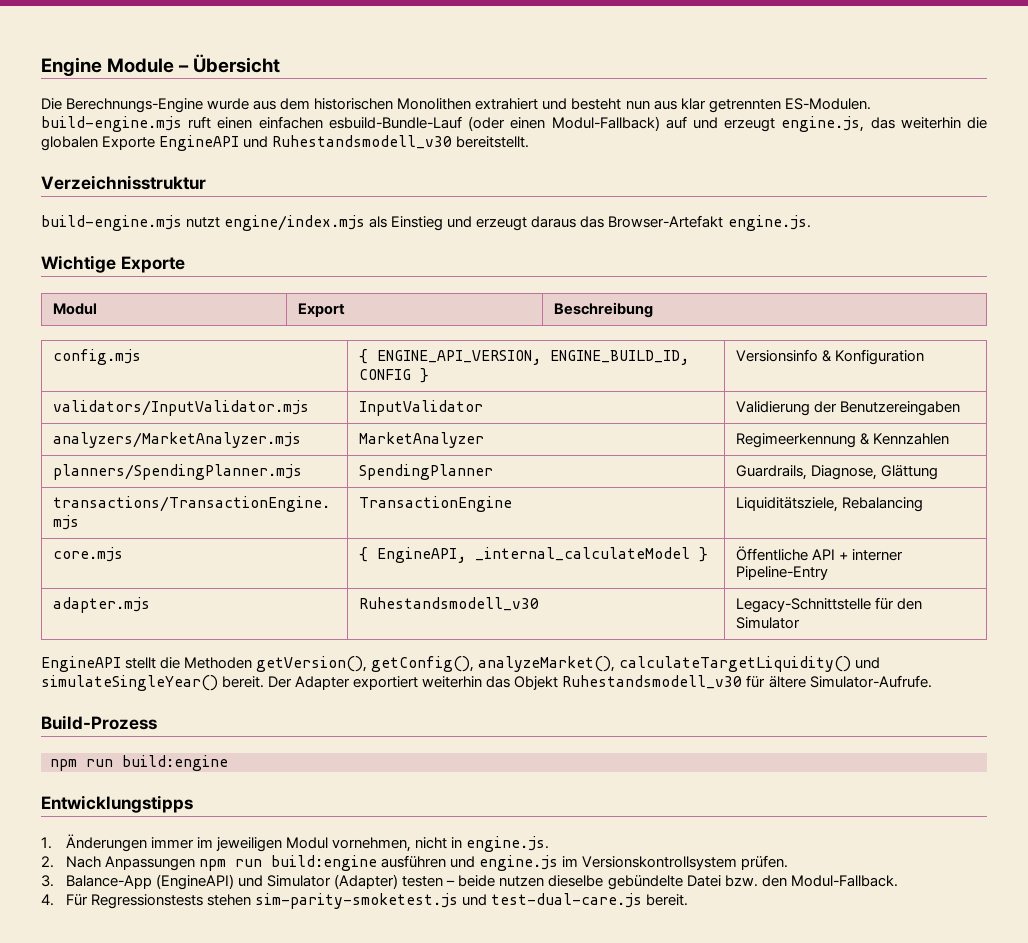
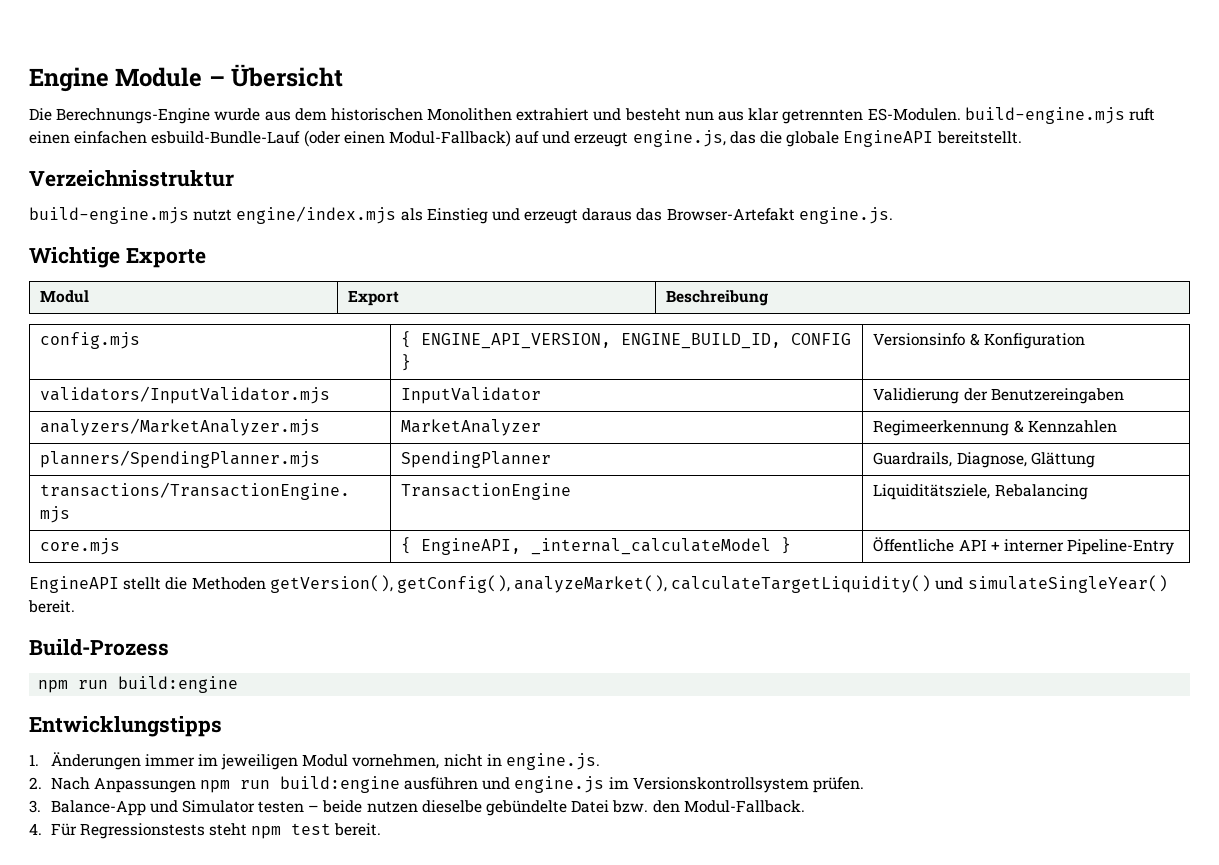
- Die Berechnungs-Engine wurde aus dem historischen Monolithen extrahiert und besteht nun aus klar getrennten ES-Modulen. build-engine.mjs ruft einen einfachen esbuild-Bundle-Lauf (oder einen Modul-Fallback) auf und erzeugt engine.js, das weiterhin die globalen Exporte EngineAPI und Ruhestandsmodell_v30 bereitstellt.
+ Die Berechnungs-Engine wurde aus dem historischen Monolithen extrahiert und besteht nun aus klar getrennten ES-Modulen. build-engine.mjs ruft einen einfachen esbuild-Bundle-Lauf (oder einen Modul-Fallback) auf und erzeugt engine.js, das die globale EngineAPI bereitstellt.
- adapter.mjs | Ruhestandsmodell_v30 | Legacy-Schnittstelle für den Simulator
- Der Adapter exportiert weiterhin das Objekt Ruhestandsmodell_v30 für ältere Simulator-Aufrufe.
- 3. Balance-App (EngineAPI) und Simulator (Adapter) testen – beide nutzen dieselbe gebündelte Datei bzw. den Modul-Fallback.
+ 3. Balance-App und Simulator testen – beide nutzen dieselbe gebündelte Datei bzw. den Modul-Fallback.
- 4. Für Regressionstests stehen sim-parity-smoketest.js und test-dual-care.js bereit.
+ 4. Für Regressionstests steht npm test bereit.

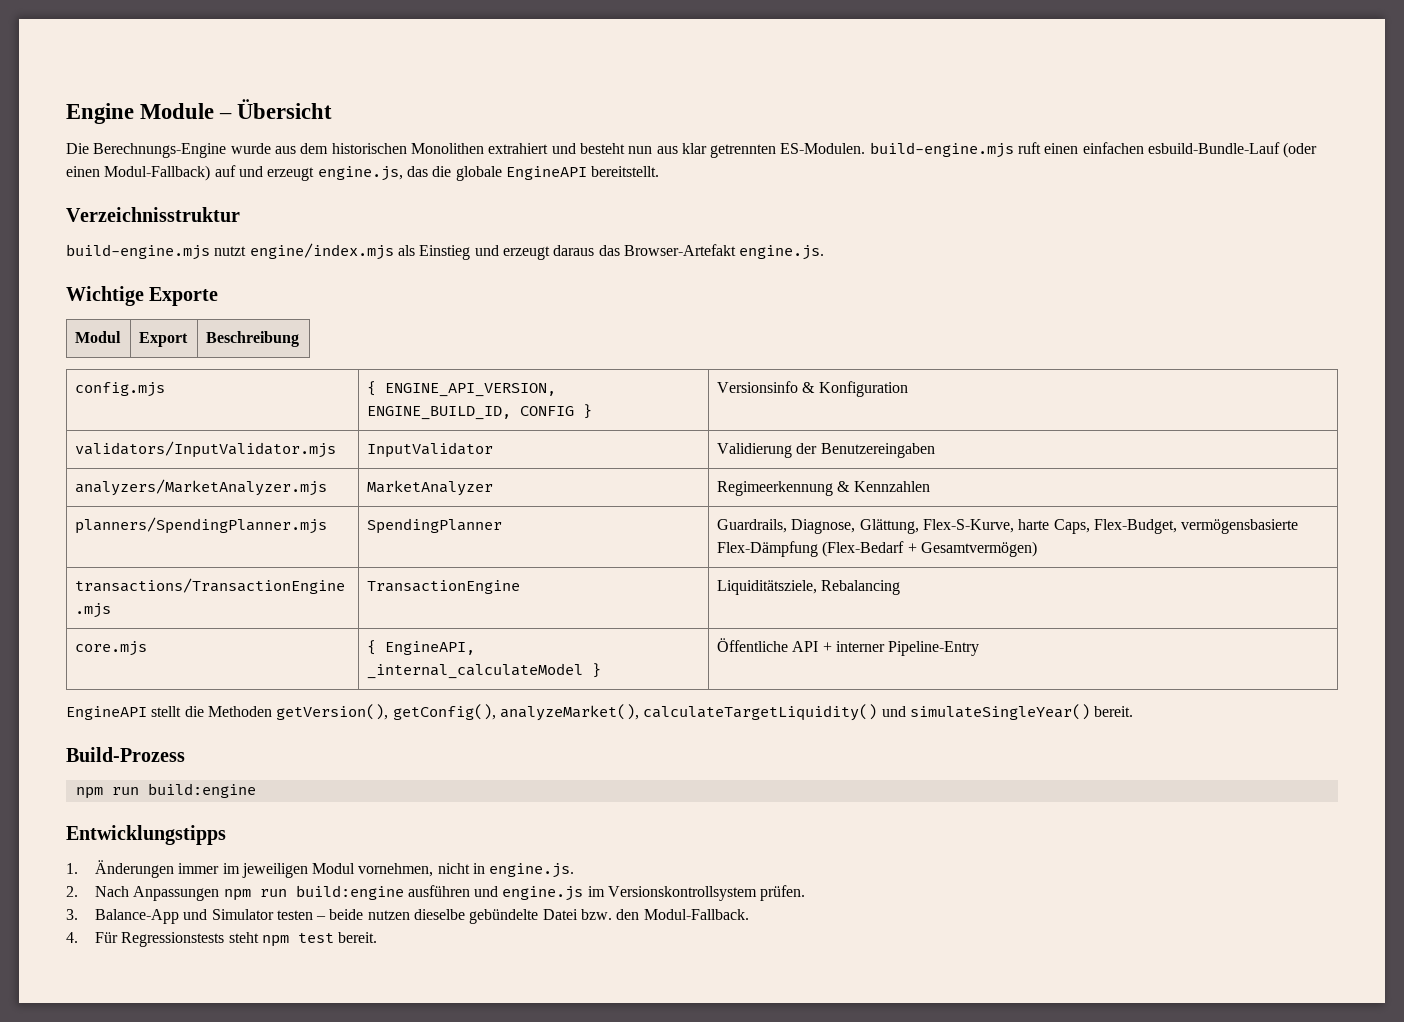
- planners/SpendingPlanner.mjs | SpendingPlanner | Guardrails, Diagnose, Glättung
+ planners/SpendingPlanner.mjs | SpendingPlanner | Guardrails, Diagnose, Glättung, Flex-S-Kurve, harte Caps, Flex-Budget, vermögensbasierte Flex-Dämpfung (Flex-Bedarf + Gesamtvermögen)

